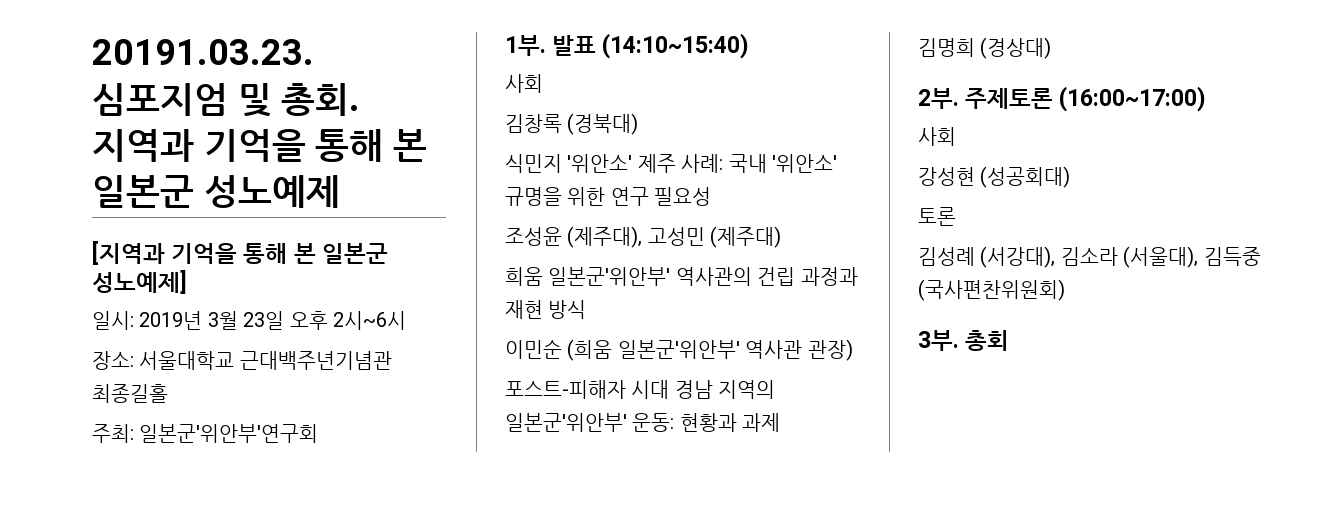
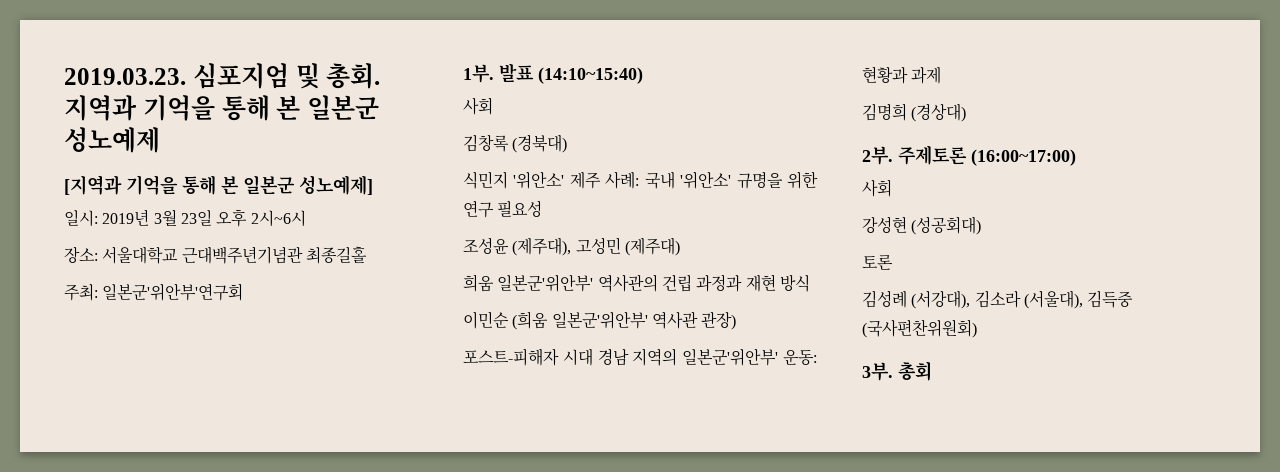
- 20191.03.23. 심포지엄 및 총회.
+ 2019.03.23. 심포지엄 및 총회.

